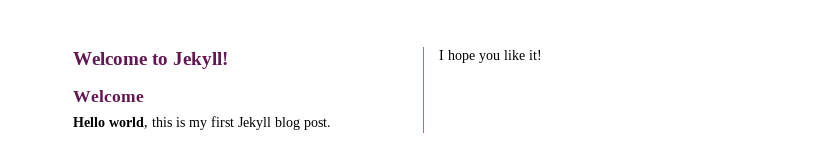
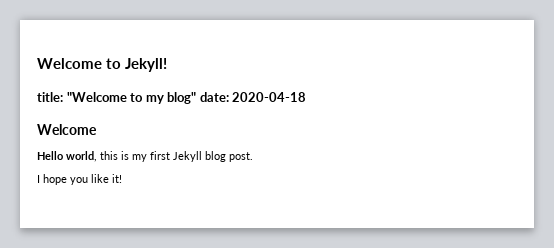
+ title: "Welcome to my blog" date: 2020-04-18

